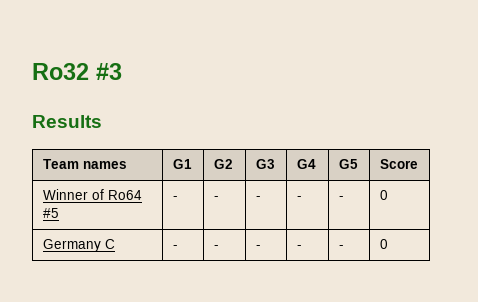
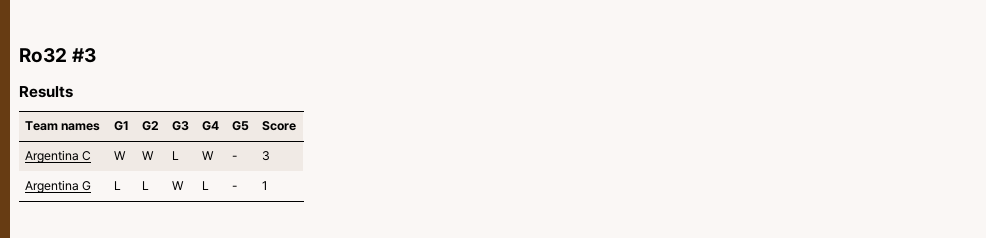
- Winner of Ro64 #5 | - | - | - | - | - | 0
- Germany C | - | - | - | - | - | 0
+ Argentina C | W | W | L | W | - | 3
+ Argentina G | L | L | W | L | - | 1

